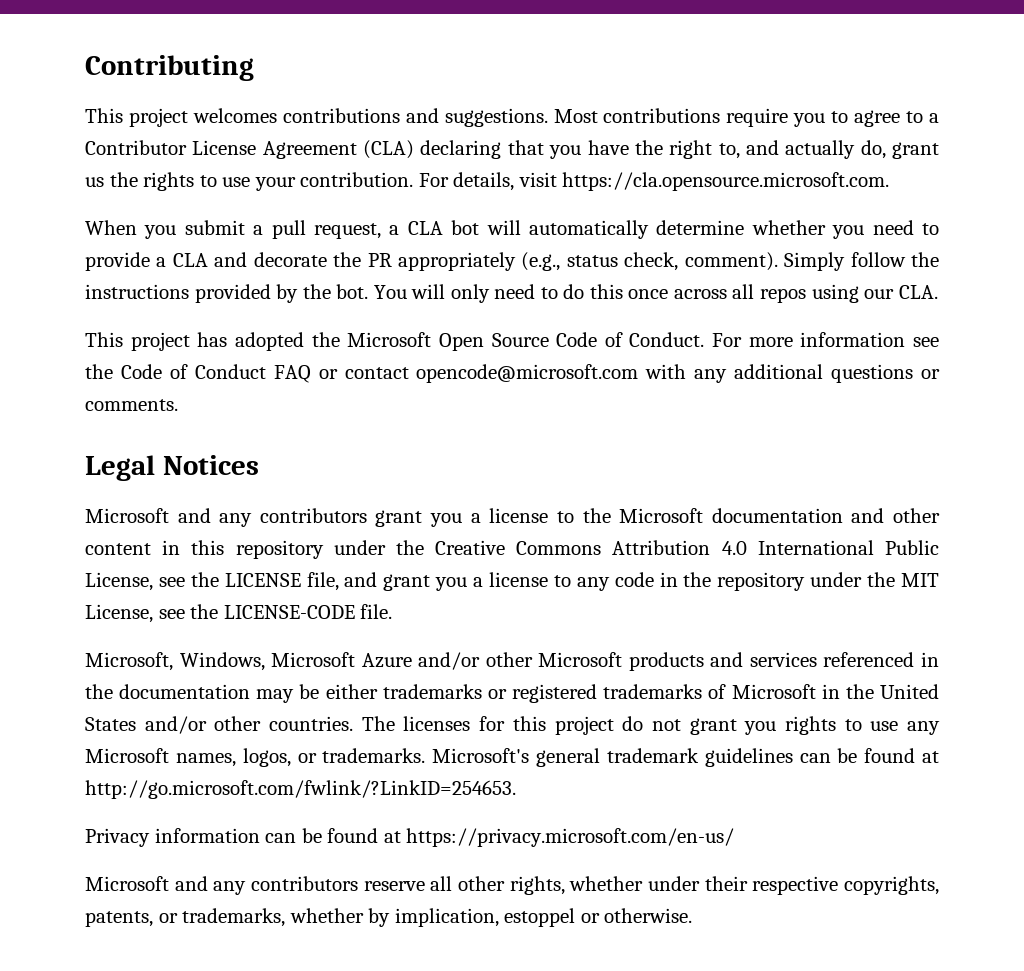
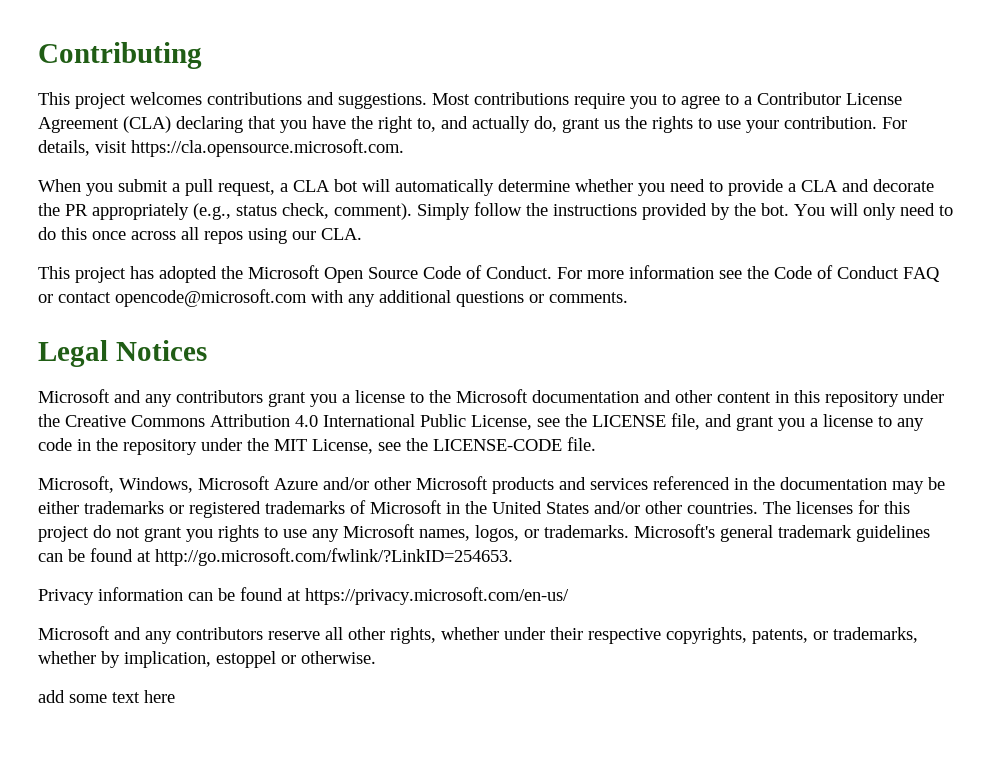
+ add some text here

